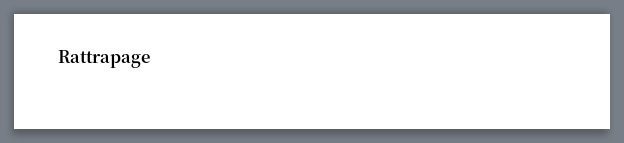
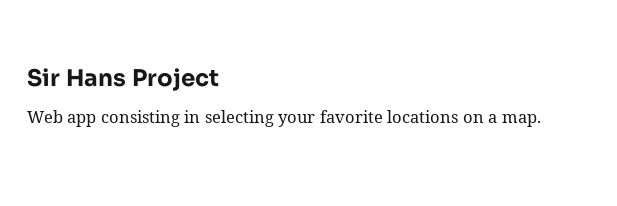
- Rattrapage
+ Sir Hans Project
+ Web app consisting in selecting your favorite locations on a map.

